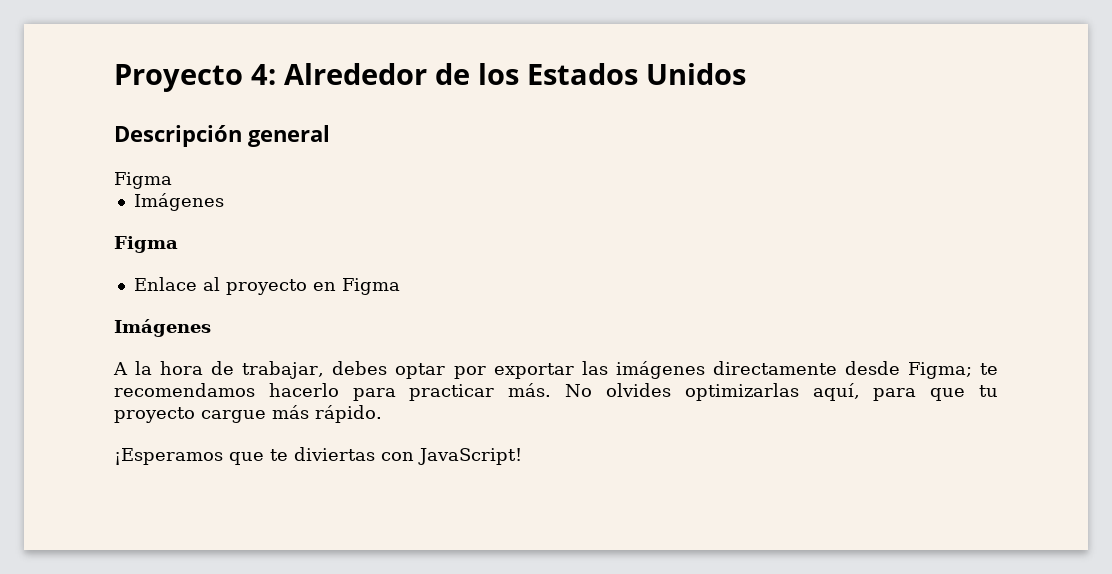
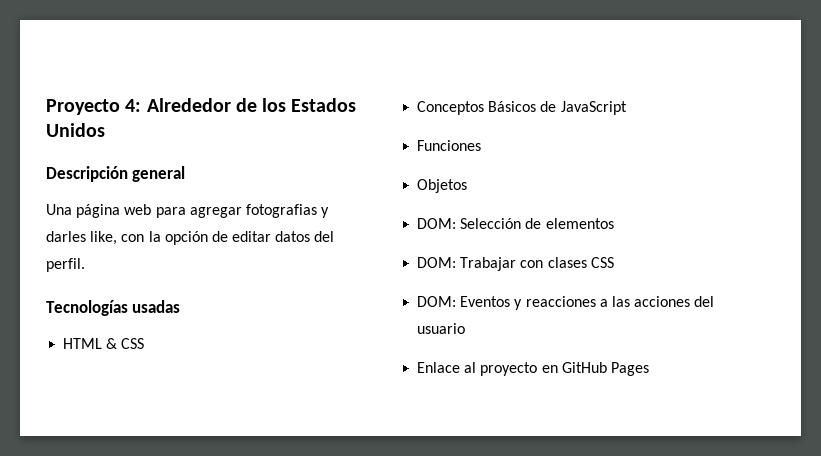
  Descripción general
- Figma
- Imágenes
- Figma
- Enlace al proyecto en Figma
- Imágenes
- A la hora de trabajar, debes optar por exportar las imágenes directamente desde Figma; te recomendamos hacerlo para practicar más. No olvides optimizarlas aquí, para que tu proyecto cargue más rápido.
- ¡Esperamos que te diviertas con JavaScript!
+ Una página web para agregar fotografias y darles like, con la opción de editar datos del perfil.
+ Tecnologías usadas
+ HTML & CSS
+ Conceptos Básicos de JavaScript
+ Funciones
+ Objetos
+ DOM: Selección de elementos
+ DOM: Trabajar con clases CSS
+ DOM: Eventos y reacciones a las acciones del usuario
+ Enlace al proyecto en GitHub Pages

